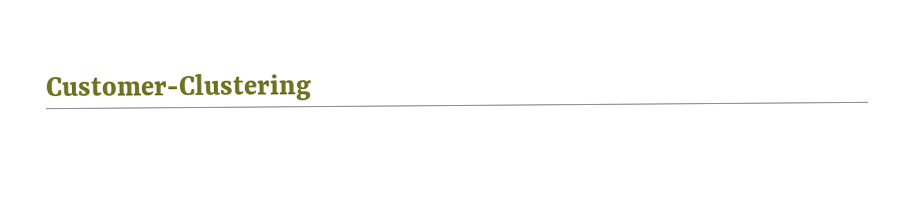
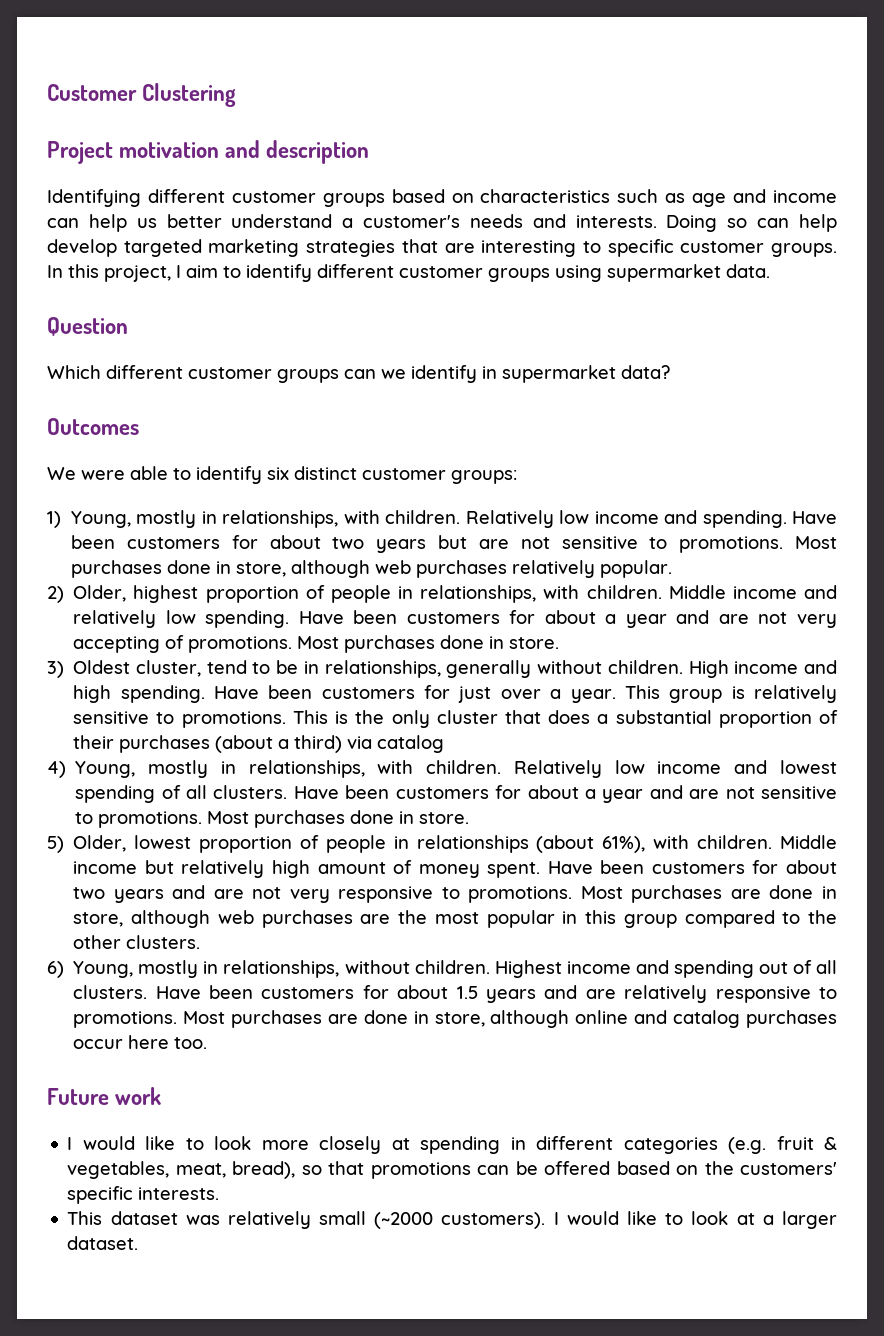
- Customer-Clustering
+ Customer Clustering
+ Project motivation and description
+ Identifying different customer groups based on characteristics such as age and income can help us better understand a customer's needs and interests. Doing so can help develop targeted marketing strategies that are interesting to specific customer groups. In this project, I aim to identify different customer groups using supermarket data.
+ Question
+ Which different customer groups can we identify in supermarket data?
+ Outcomes
+ We were able to identify six distinct customer groups:
+ 1) Young, mostly in relationships, with children. Relatively low income and spending. Have been customers for about two years but are not sensitive to promotions. Most purchases done in store, although web purchases relatively popular.
+ 2) Older, highest proportion of people in relationships, with children. Middle income and relatively low spending. Have been customers for about a year and are not very accepting of promotions. Most purchases done in store.
+ 3) Oldest cluster, tend to be in relationships, generally without children. High income and high spending. Have been customers for just over a year. This group is relatively sensitive to promotions. This is the only cluster that does a substantial proportion of their purchases (about a third) via catalog
+ 4) Young, mostly in relationships, with children. Relatively low income and lowest spending of all clusters. Have been customers for about a year and are not sensitive to promotions. Most purchases done in store.
+ 5) Older, lowest proportion of people in relationships (about 61%), with children. Middle income but relatively high amount of money spent. Have been customers for about two years and are not very responsive to promotions. Most purchases are done in store, although web purchases are the most popular in this group compared to the other clusters.
+ 6) Young, mostly in relationships, without children. Highest income and spending out of all clusters. Have been customers for about 1.5 years and are relatively responsive to promotions. Most purchases are done in store, although online and catalog purchases occur here too.
+ Future work
+ I would like to look more closely at spending in different categories (e.g. fruit & vegetables, meat, bread), so that promotions can be offered based on the customers' specific interests.
+ This dataset was relatively small (~2000 customers). I would like to look at a larger dataset.

